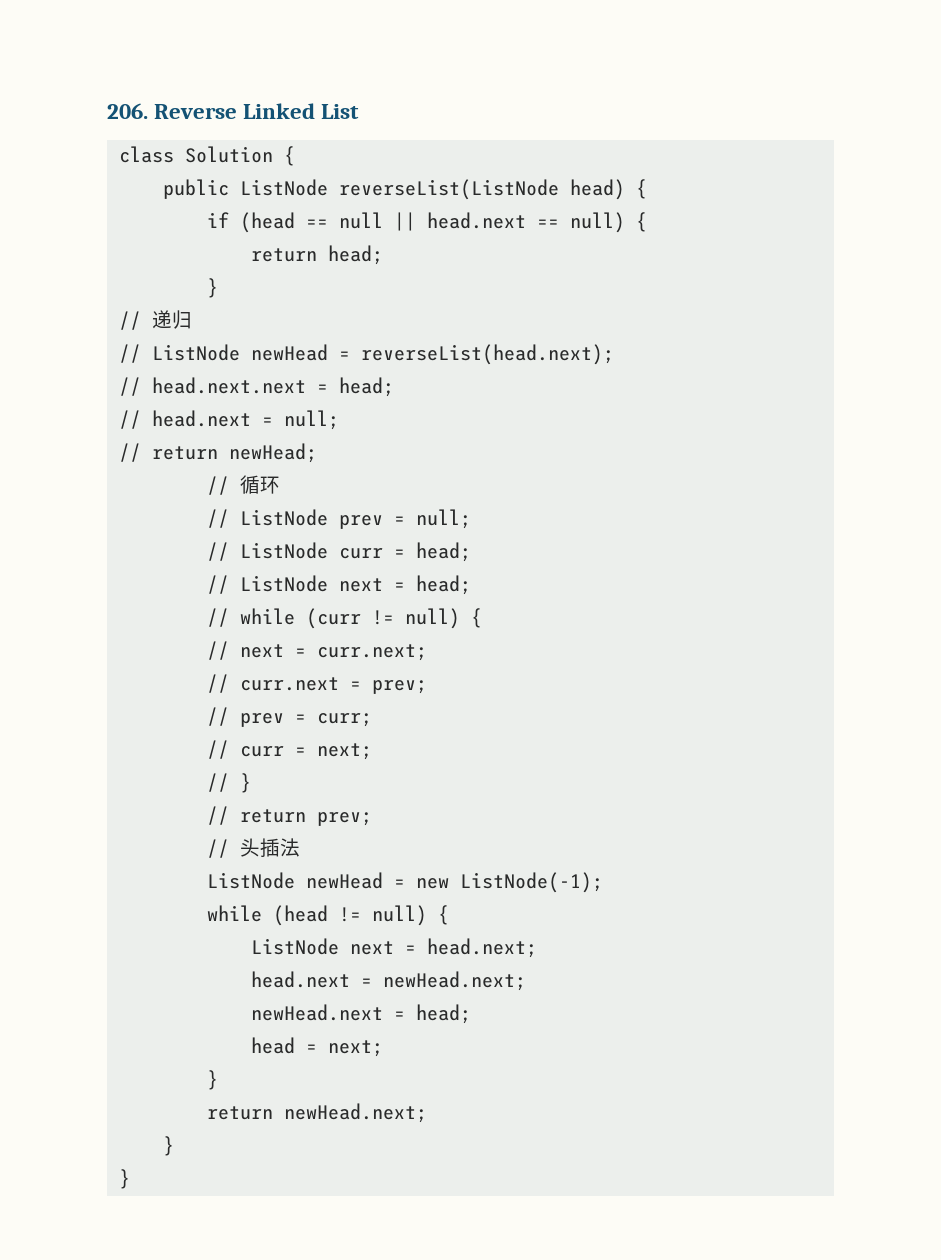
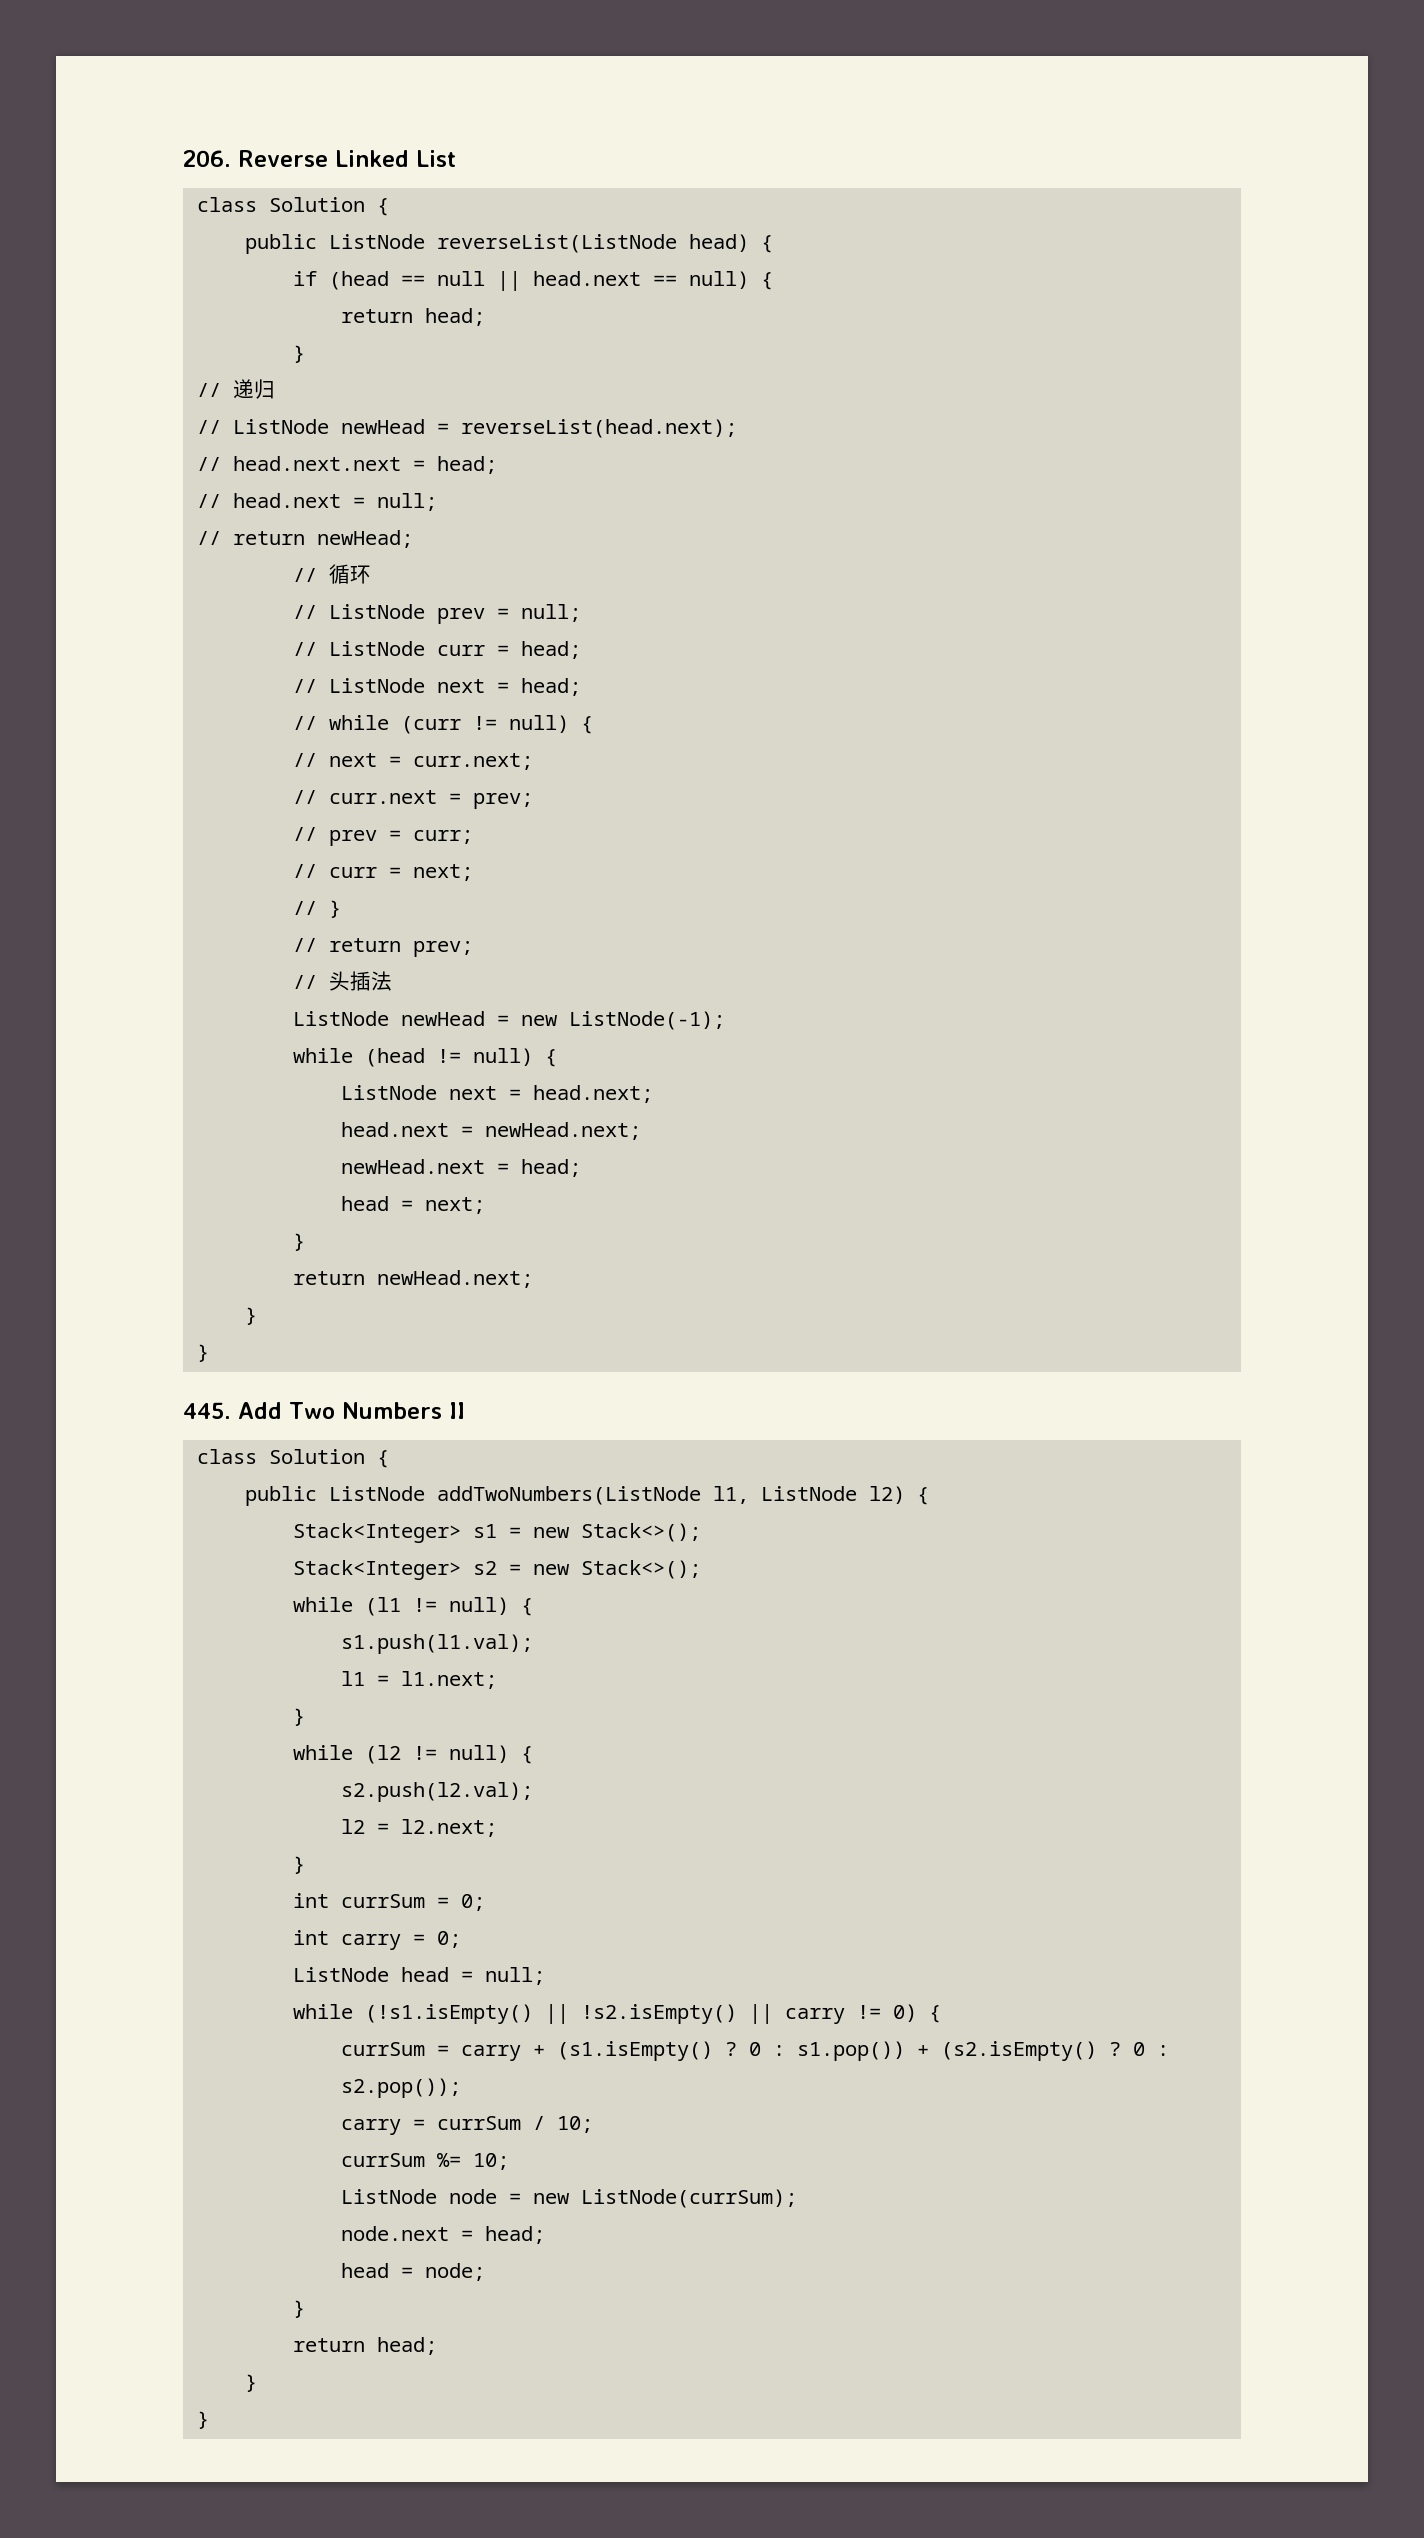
+ 445. Add Two Numbers II
+ class Solution {
+ public ListNode addTwoNumbers(ListNode l1, ListNode l2) {
+ Stack<Integer> s1 = new Stack<>();
+ Stack<Integer> s2 = new Stack<>();
+ while (l1 != null) {
+ s1.push(l1.val);
+ l1 = l1.next;
+ }
+ while (l2 != null) {
+ s2.push(l2.val);
+ l2 = l2.next;
+ }
+ int currSum = 0;
+ int carry = 0;
+ ListNode head = null;
+ while (!s1.isEmpty() || !s2.isEmpty() || carry != 0) {
+ currSum = carry + (s1.isEmpty() ? 0 : s1.pop()) + (s2.isEmpty() ? 0 : s2.pop());
+ carry = currSum / 10;
+ currSum %= 10;
+ ListNode node = new ListNode(currSum);
+ node.next = head;
+ head = node;
+ }
+ return head;
+ }
+ }

